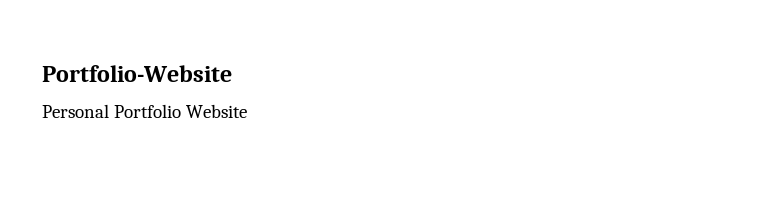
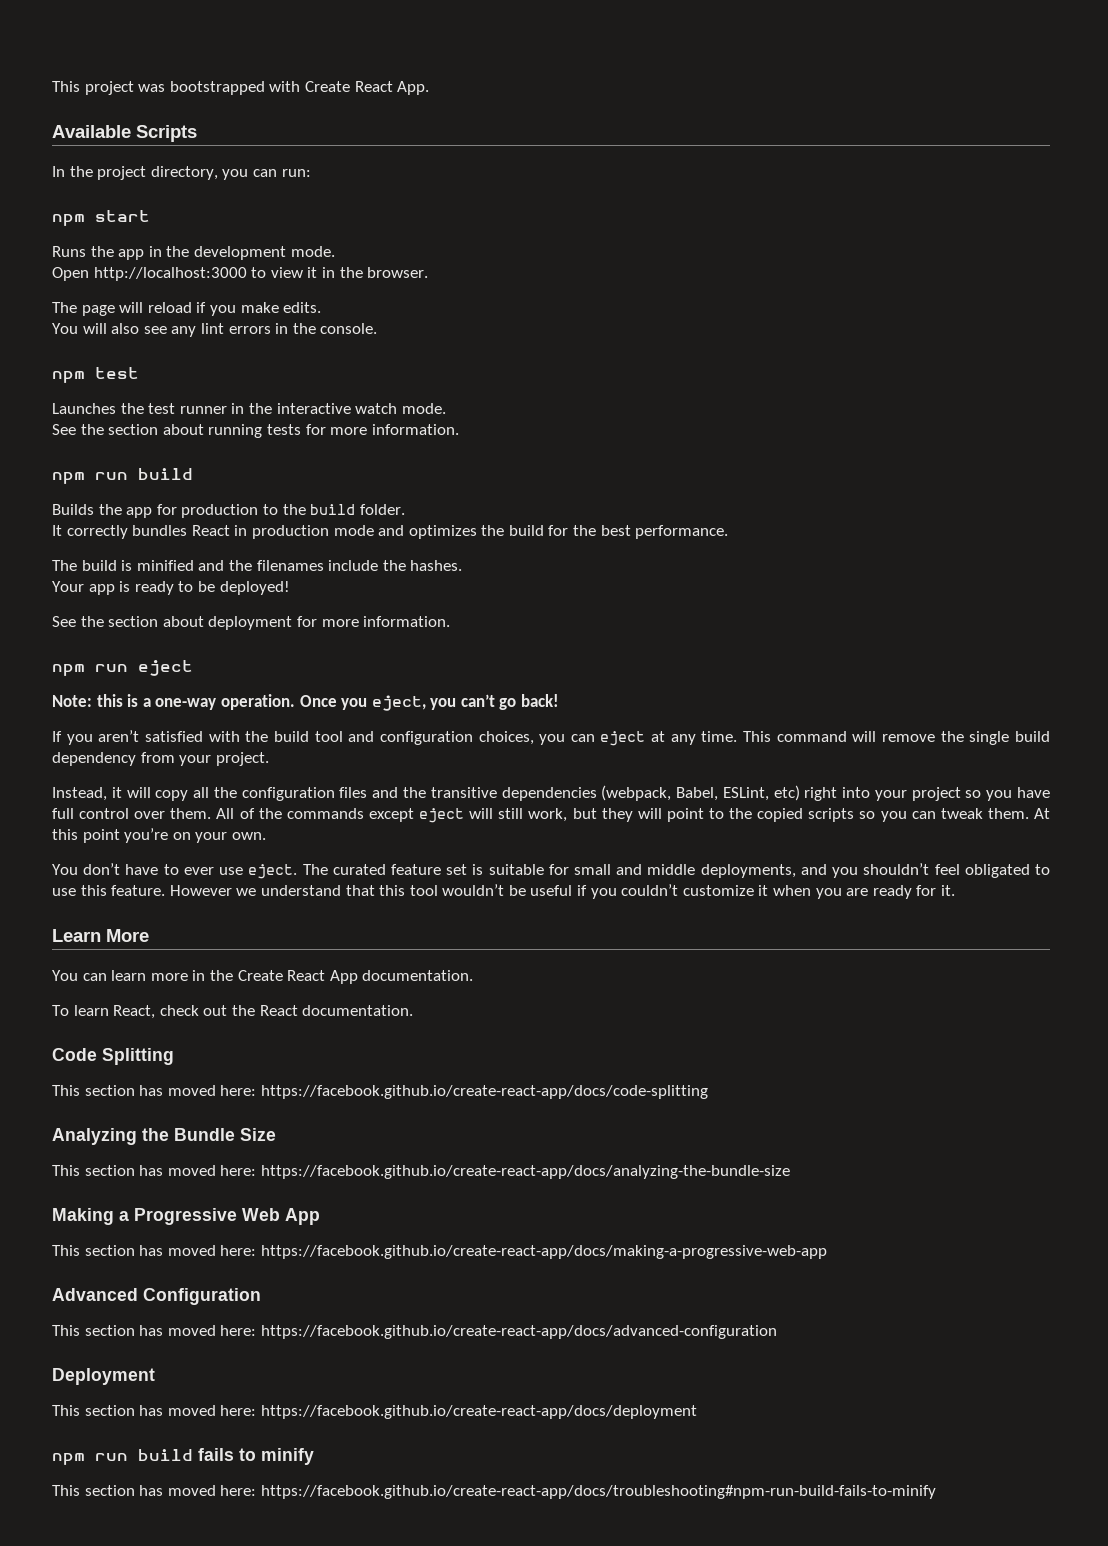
- Portfolio-Website
- Personal Portfolio Website
+ This project was bootstrapped with Create React App.
+ Available Scripts
+ In the project directory, you can run:
+ npm start
+ Runs the app in the development mode.
+ Open http://localhost:3000 to view it in the browser.
+ The page will reload if you make edits.
+ You will also see any lint errors in the console.
+ npm test
+ Launches the test runner in the interactive watch mode.
+ See the section about running tests for more information.
+ npm run build
+ Builds the app for production to the build folder.
+ It correctly bundles React in production mode and optimizes the build for the best performance.
+ The build is minified and the filenames include the hashes.
+ Your app is ready to be deployed!
+ See the section about deployment for more information.
+ npm run eject
+ Note: this is a one-way operation. Once you eject, you can’t go back!
+ If you aren’t satisfied with the build tool and configuration choices, you can eject at any time. This command will remove the single build dependency from your project.
+ Instead, it will copy all the configuration files and the transitive dependencies (webpack, Babel, ESLint, etc) right into your project so you have full control over them. All of the commands except eject will still work, but they will point to the copied scripts so you can tweak them. At this point you’re on your own.
+ You don’t have to ever use eject. The curated feature set is suitable for small and middle deployments, and you shouldn’t feel obligated to use this feature. However we understand that this tool wouldn’t be useful if you couldn’t customize it when you are ready for it.
+ Learn More
+ You can learn more in the Create React App documentation.
+ To learn React, check out the React documentation.
+ Code Splitting
+ This section has moved here: https://facebook.github.io/create-react-app/docs/code-splitting
+ Analyzing the Bundle Size
+ This section has moved here: https://facebook.github.io/create-react-app/docs/analyzing-the-bundle-size
+ Making a Progressive Web App
+ This section has moved here: https://facebook.github.io/create-react-app/docs/making-a-progressive-web-app
+ Advanced Configuration
+ This section has moved here: https://facebook.github.io/create-react-app/docs/advanced-configuration
+ Deployment
+ This section has moved here: https://facebook.github.io/create-react-app/docs/deployment
+ npm run build fails to minify
+ This section has moved here: https://facebook.github.io/create-react-app/docs/troubleshooting#npm-run-build-fails-to-minify

